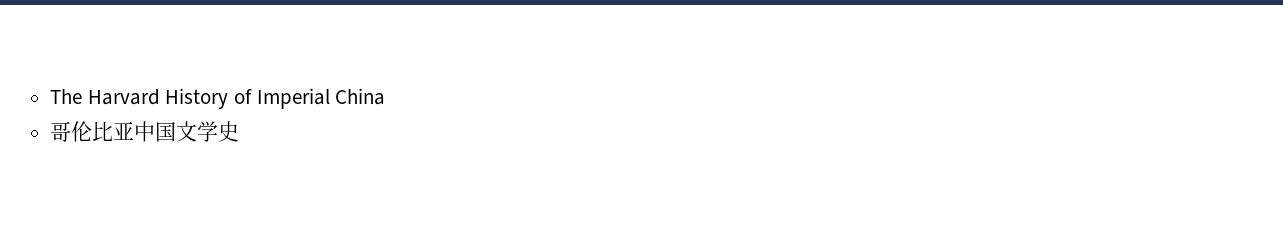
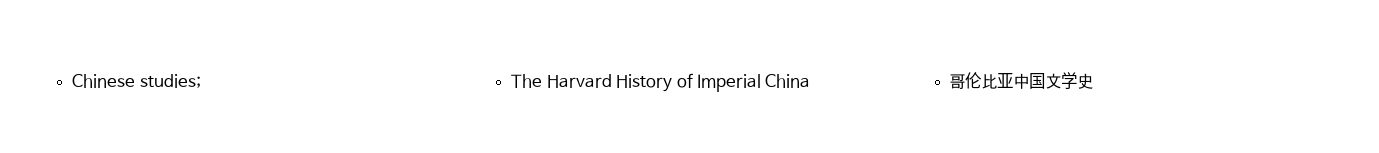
+ Chinese studies;

